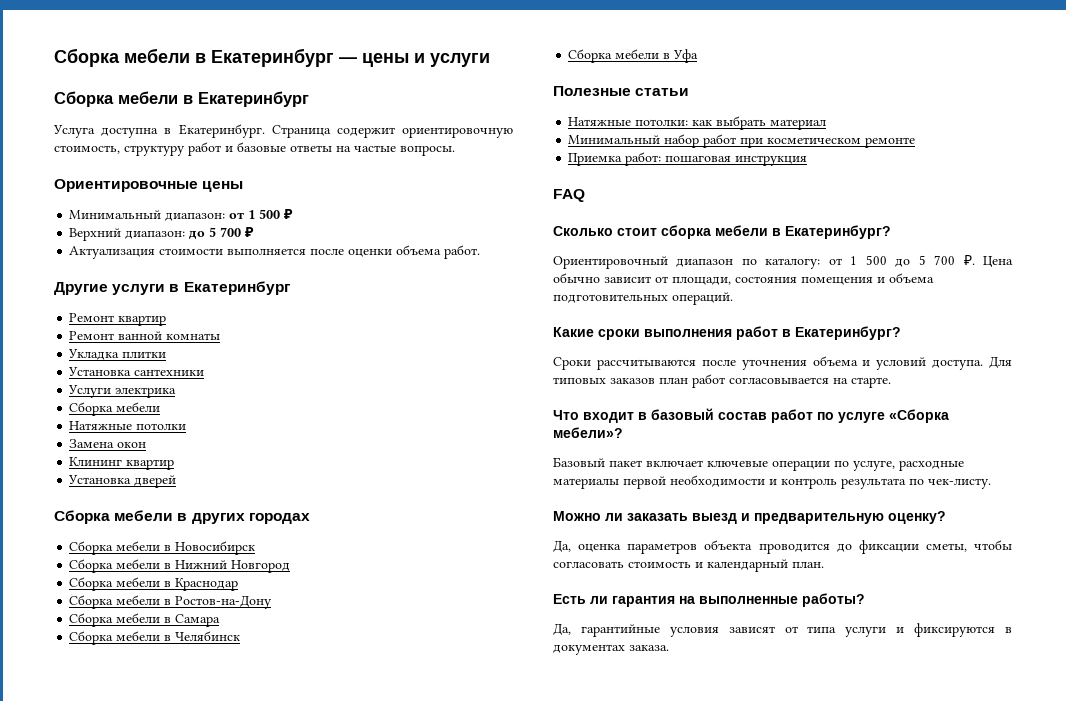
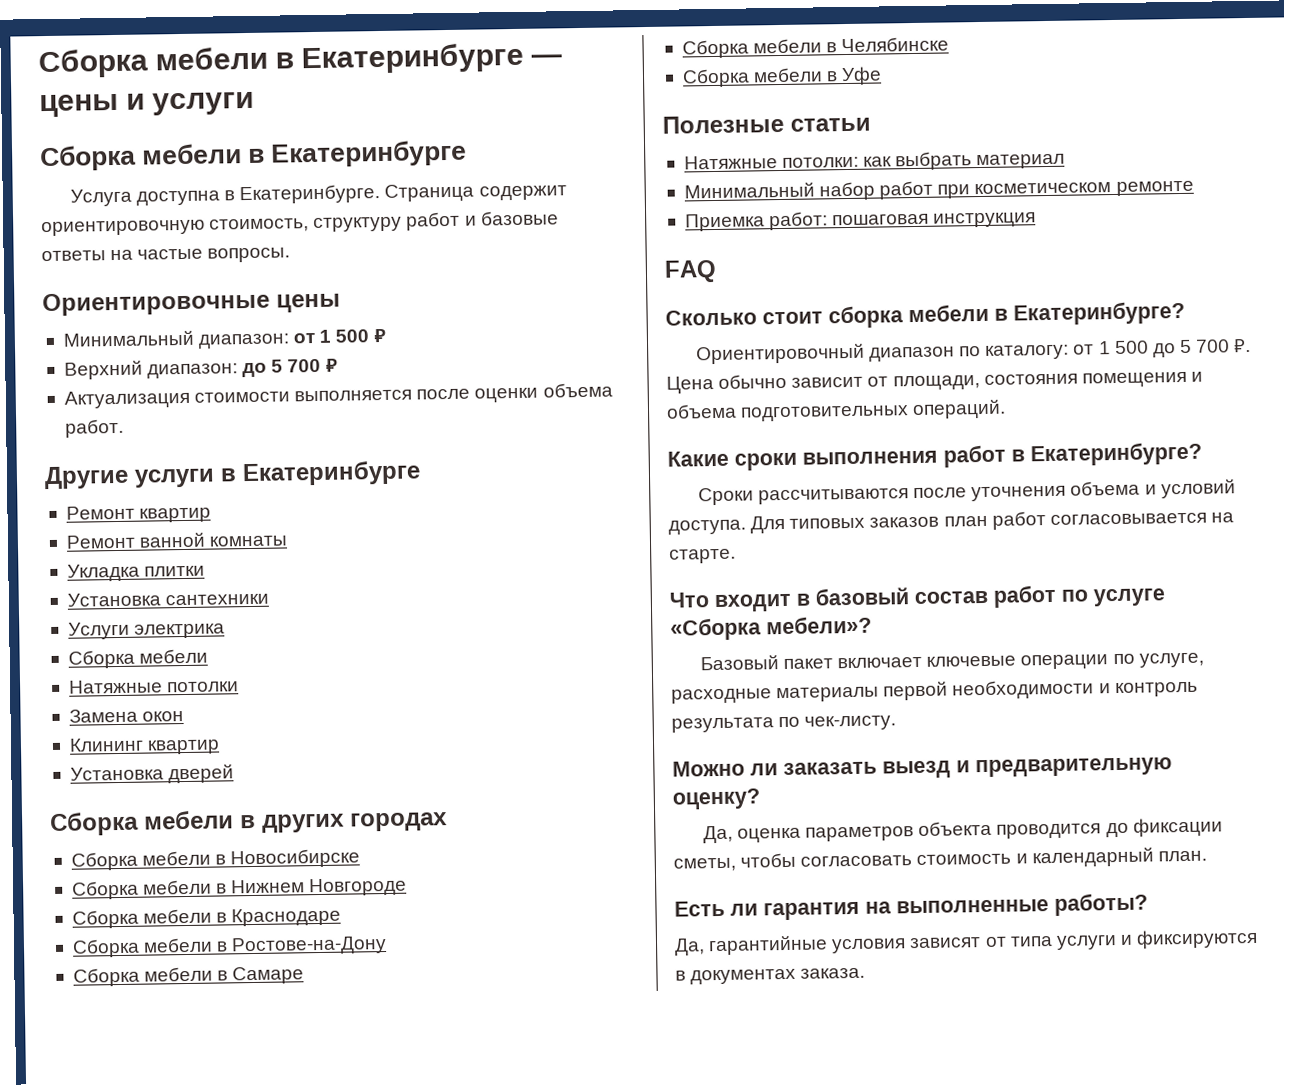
- Сборка мебели в Екатеринбург — цены и услуги
- Сборка мебели в Екатеринбург
+ Сборка мебели в Екатеринбурге — цены и услуги
+ Сборка мебели в Екатеринбурге
- Услуга доступна в Екатеринбург.
+ Услуга доступна в Екатеринбурге.
- Другие услуги в Екатеринбург
+ Другие услуги в Екатеринбурге
- Сборка мебели в Новосибирск
- Сборка мебели в Нижний Новгород
- Сборка мебели в Краснодар
- Сборка мебели в Ростов-на-Дону
- Сборка мебели в Самара
- Сборка мебели в Челябинск
- Сборка мебели в Уфа
+ Сборка мебели в Новосибирске
+ Сборка мебели в Нижнем Новгороде
+ Сборка мебели в Краснодаре
+ Сборка мебели в Ростове-на-Дону
+ Сборка мебели в Самаре
+ Сборка мебели в Челябинске
+ Сборка мебели в Уфе
- Сколько стоит сборка мебели в Екатеринбург?
+ Сколько стоит сборка мебели в Екатеринбурге?
- Какие сроки выполнения работ в Екатеринбург?
+ Какие сроки выполнения работ в Екатеринбурге?

